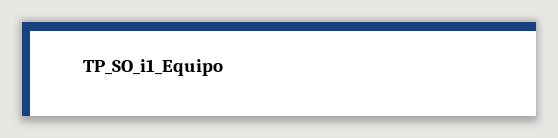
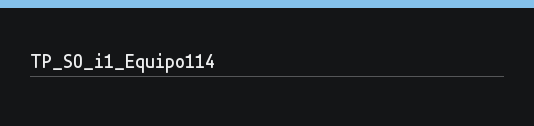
- TP_SO_i1_Equipo
+ TP_SO_i1_Equipo114

